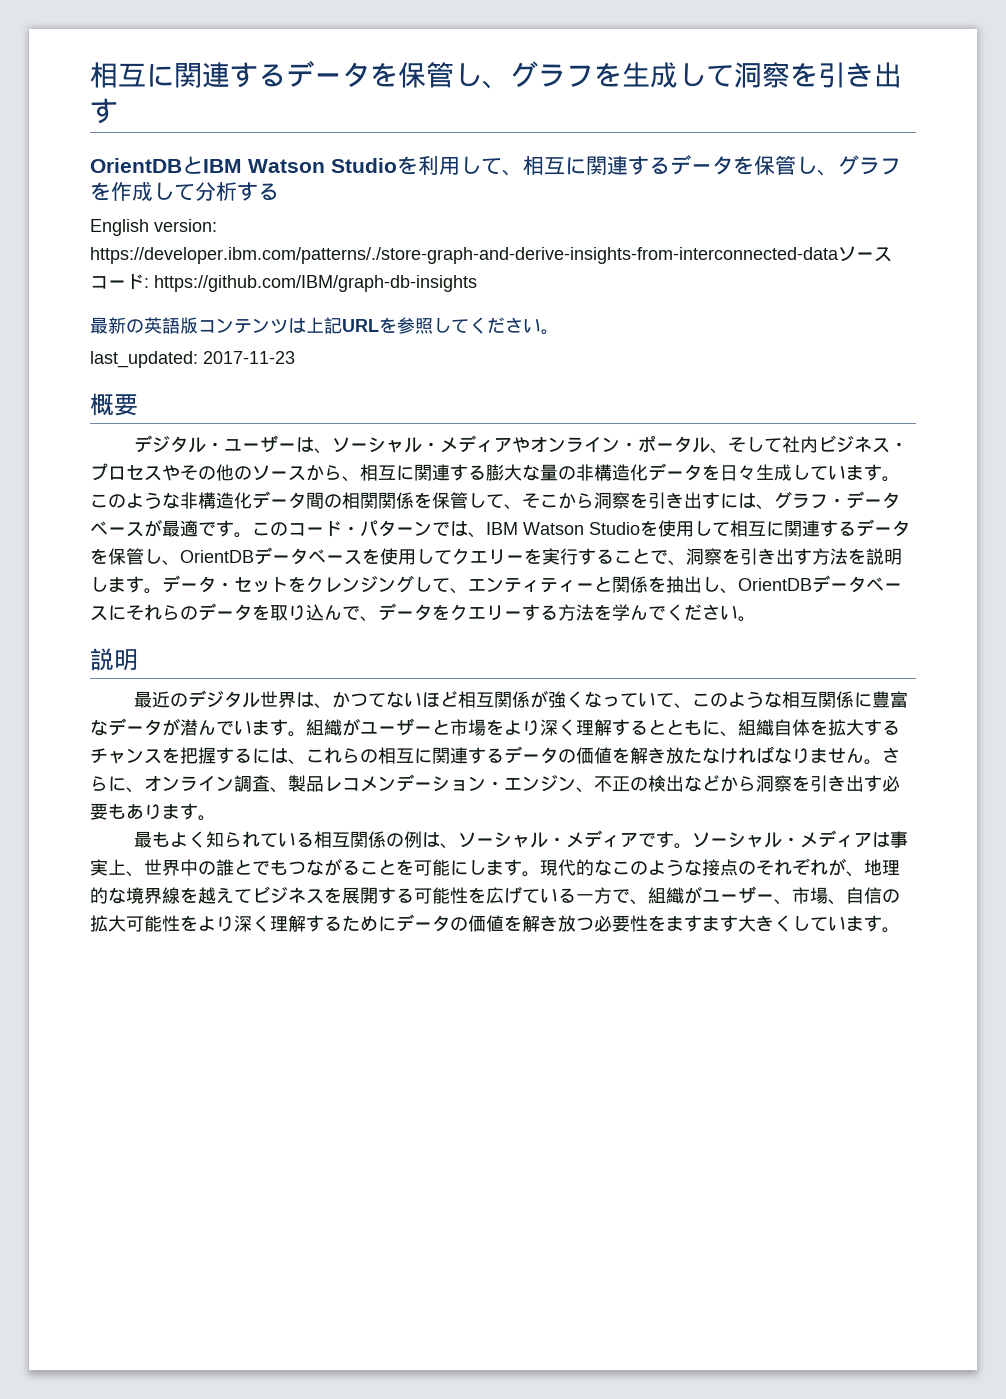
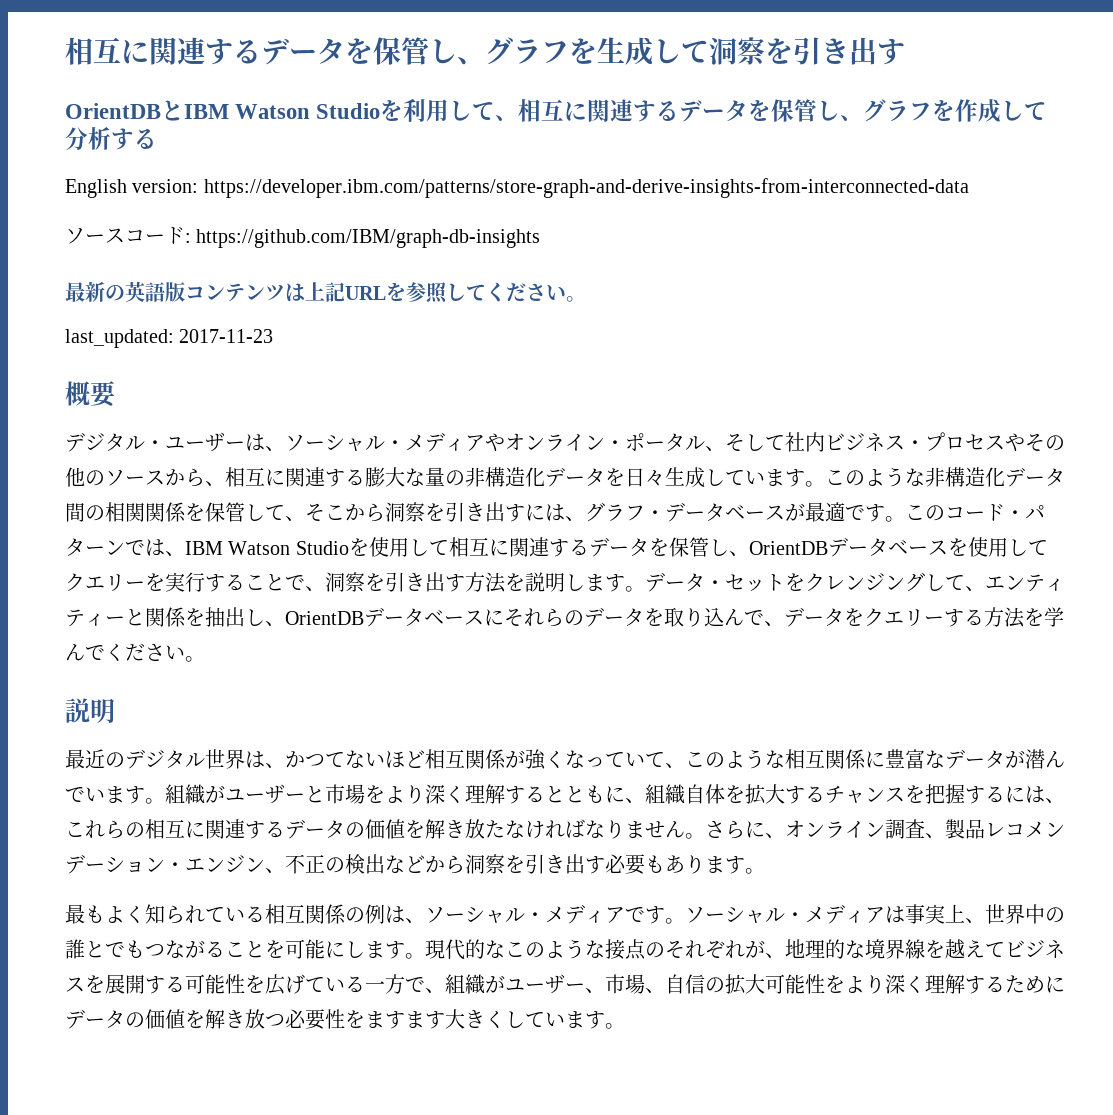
- English version: https://developer.ibm.com/patterns/./store-graph-and-derive-insights-from-interconnected-dataソースコード: https://github.com/IBM/graph-db-insights
+ English version: https://developer.ibm.com/patterns/store-graph-and-derive-insights-from-interconnected-data
+ ソースコード: https://github.com/IBM/graph-db-insights

